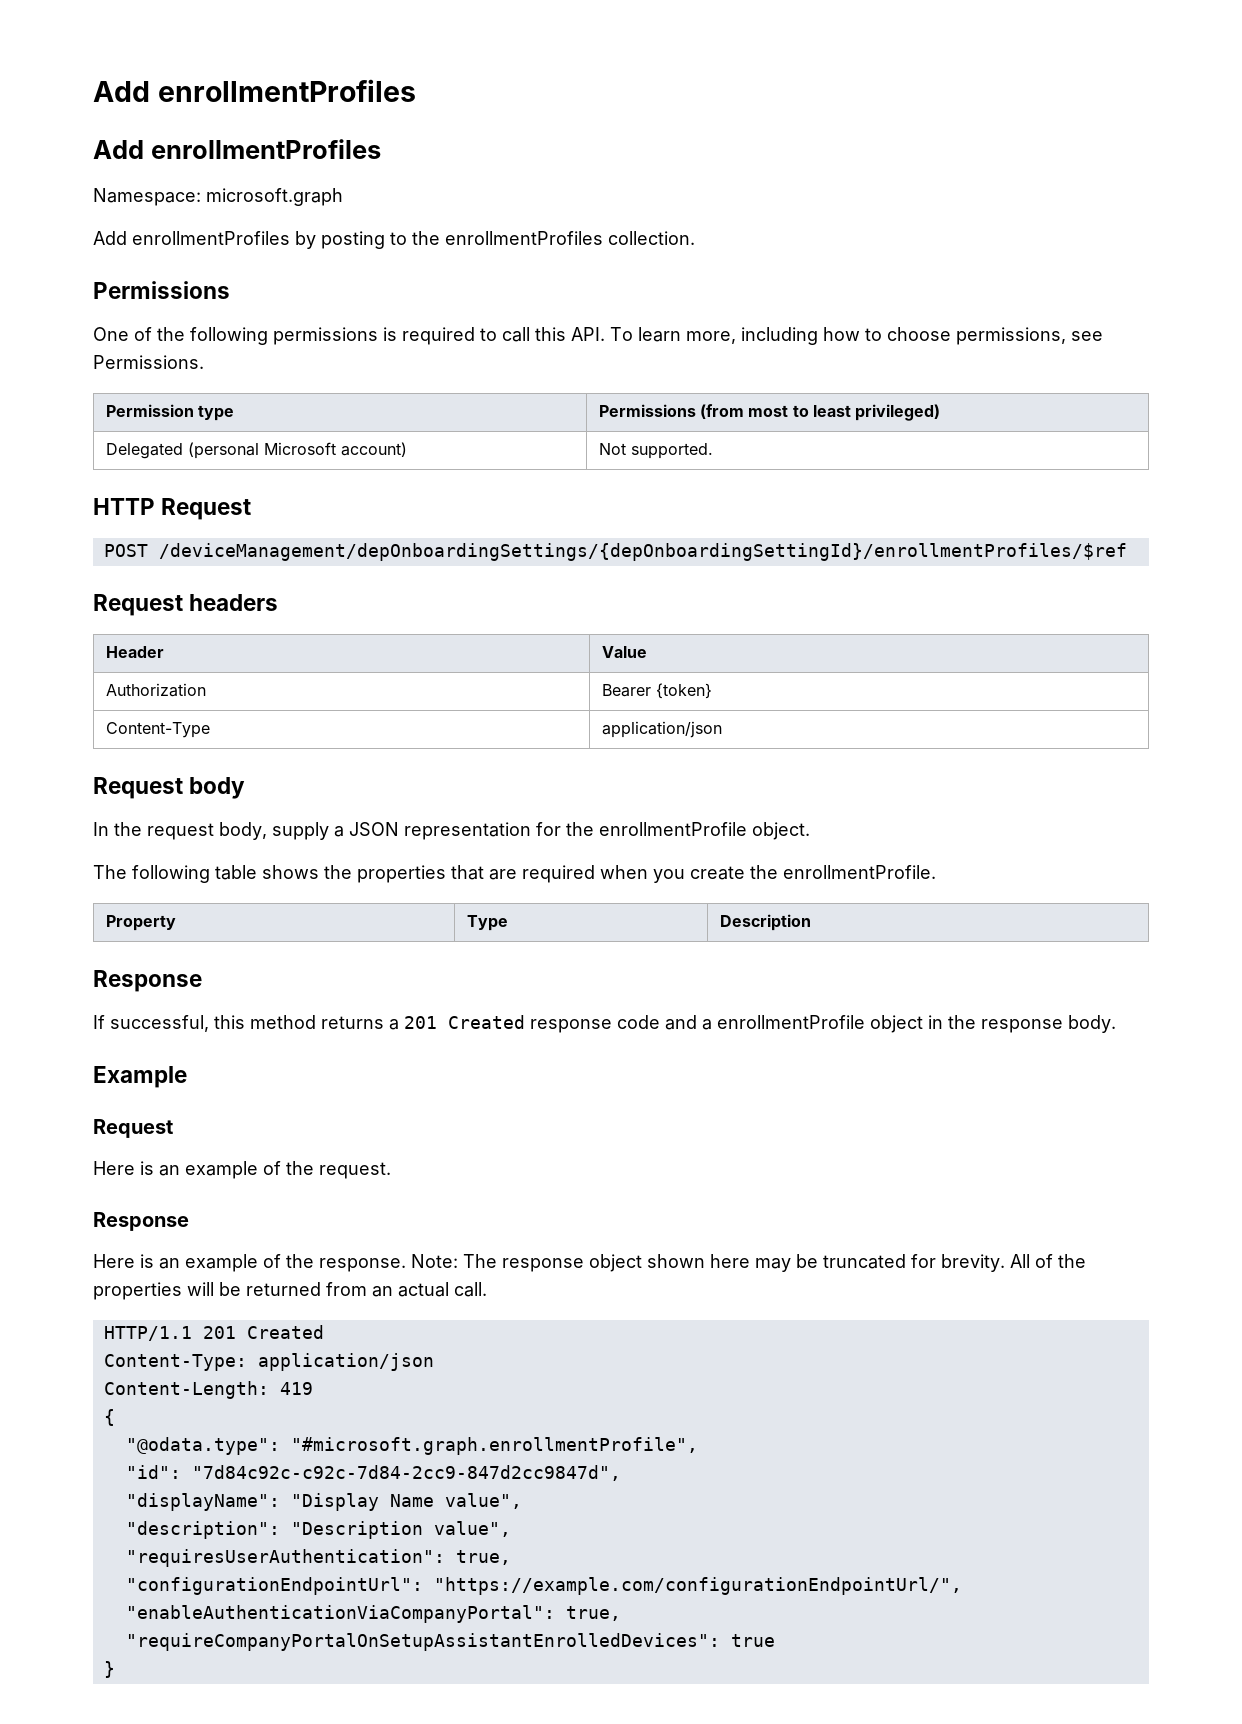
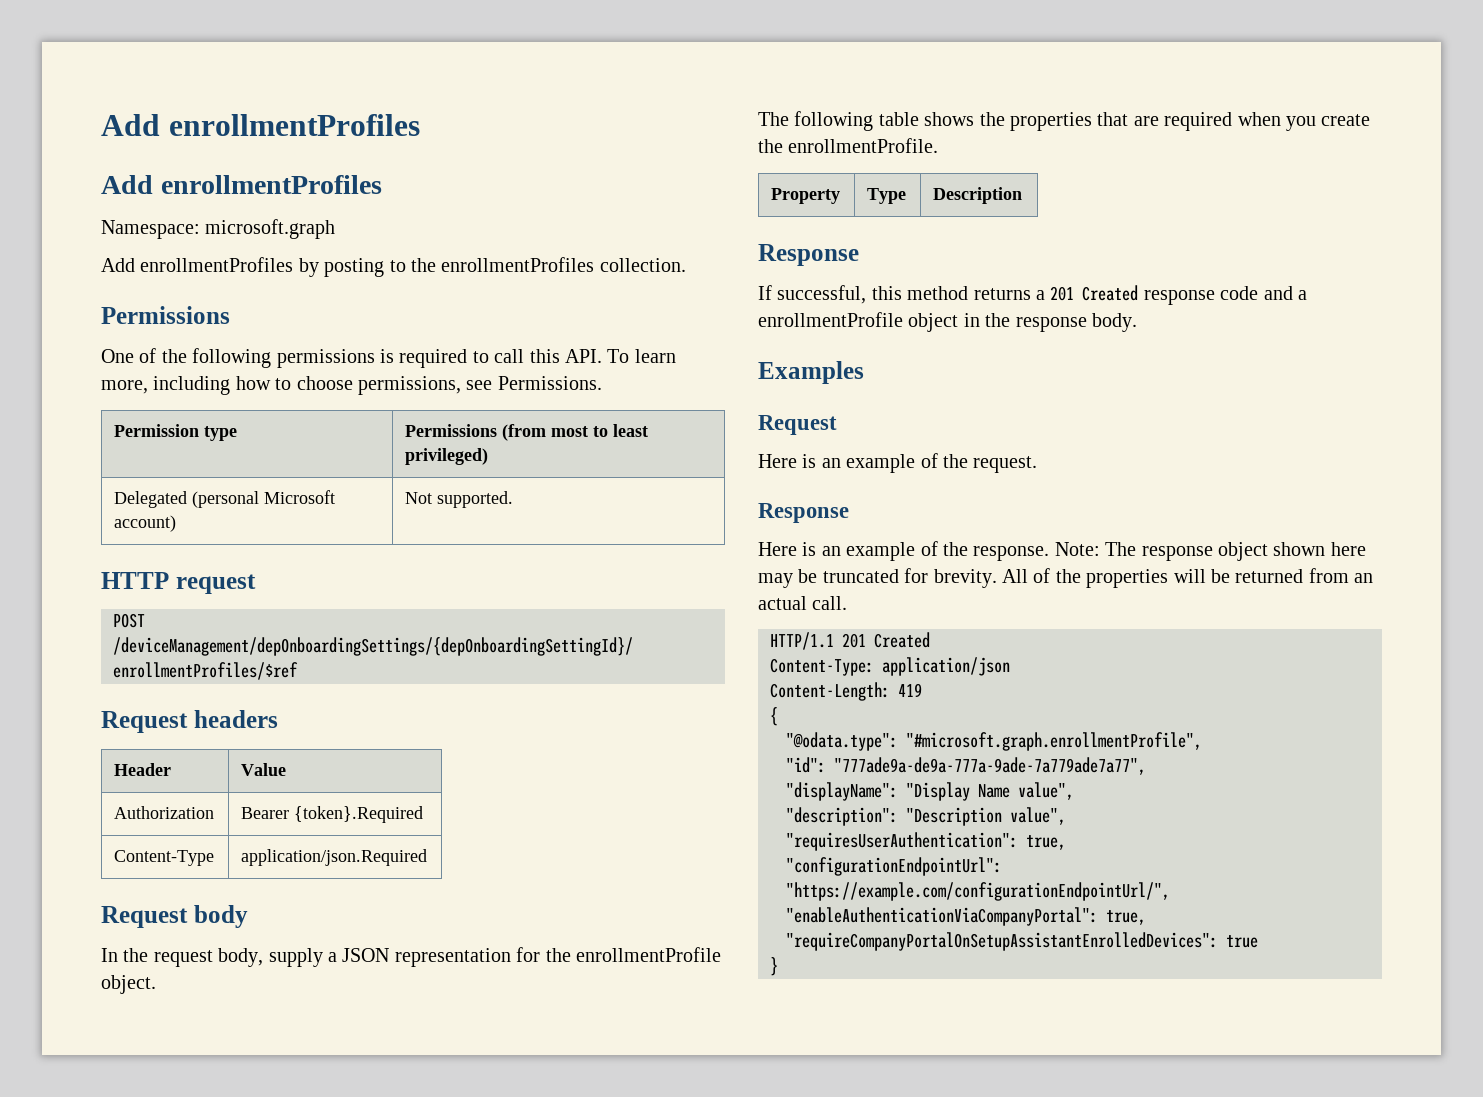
- HTTP Request
+ HTTP request
- Authorization | Bearer {token}
+ Authorization | Bearer {token}.Required
- Content-Type | application/json
+ Content-Type | application/json.Required
- Example
+ Examples
- "id": "7d84c92c-c92c-7d84-2cc9-847d2cc9847d",
+ "id": "777ade9a-de9a-777a-9ade-7a779ade7a77",

